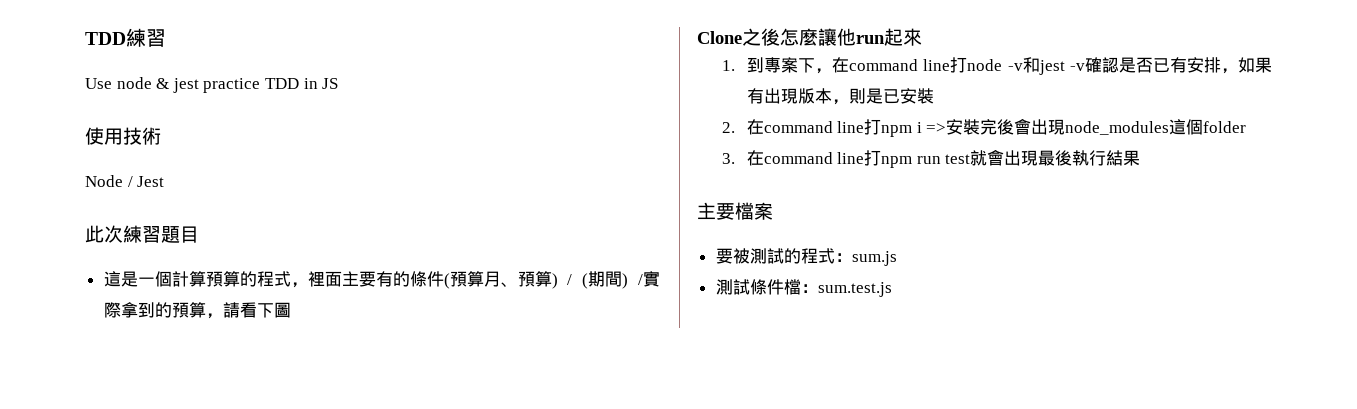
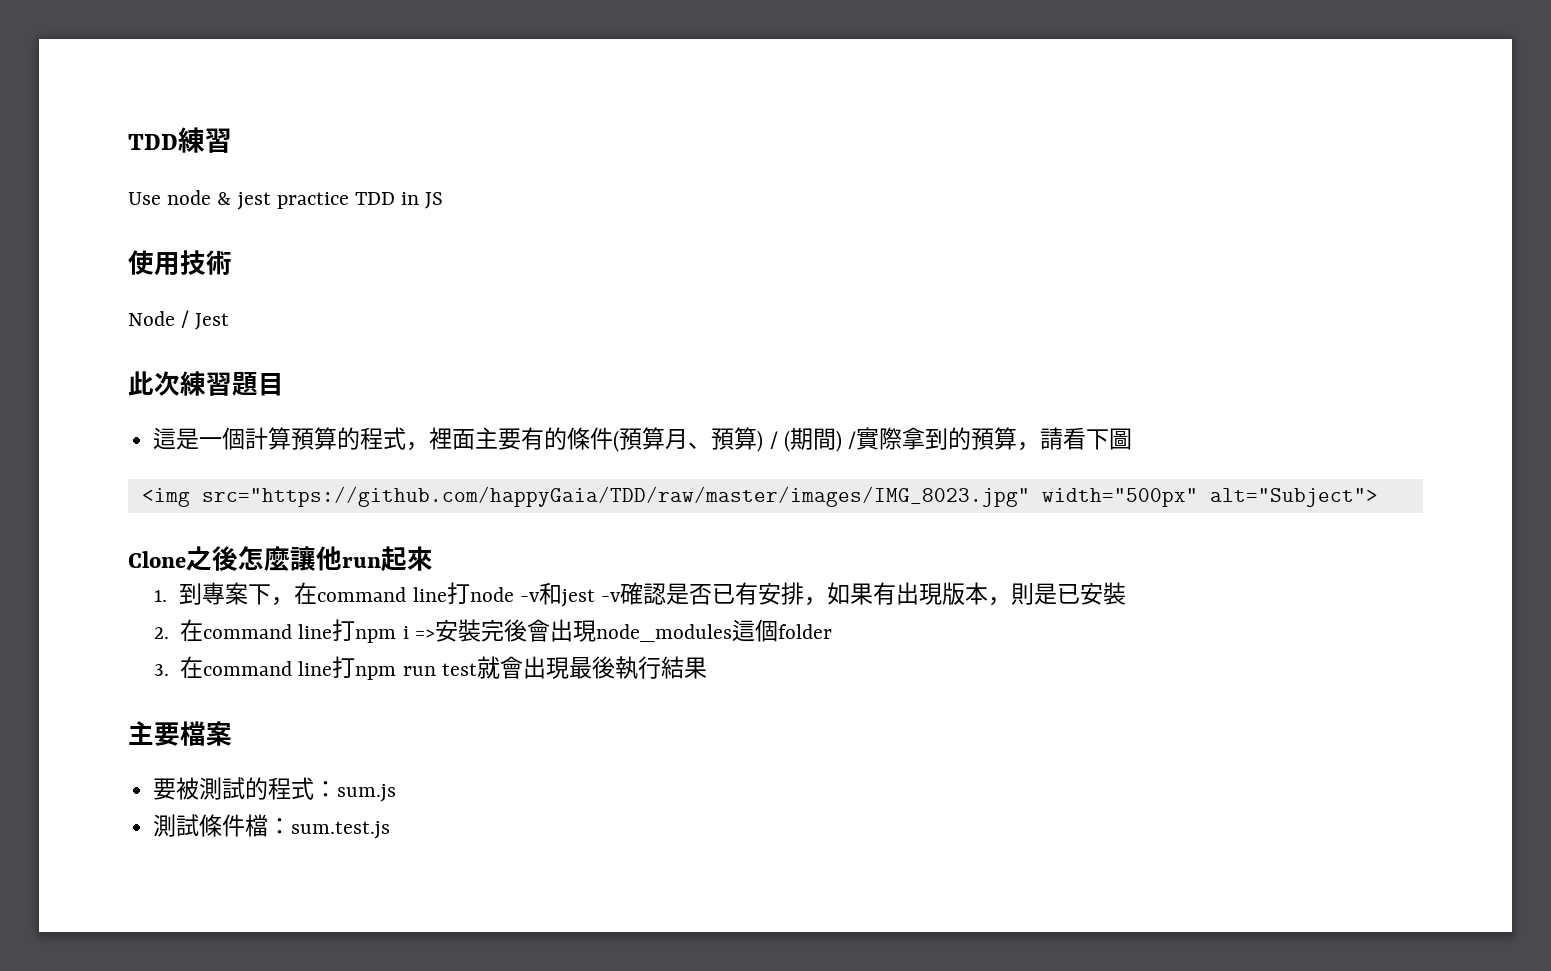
+ <img src="https://github.com/happyGaia/TDD/raw/master/images/IMG_8023.jpg" width="500px" alt="Subject">

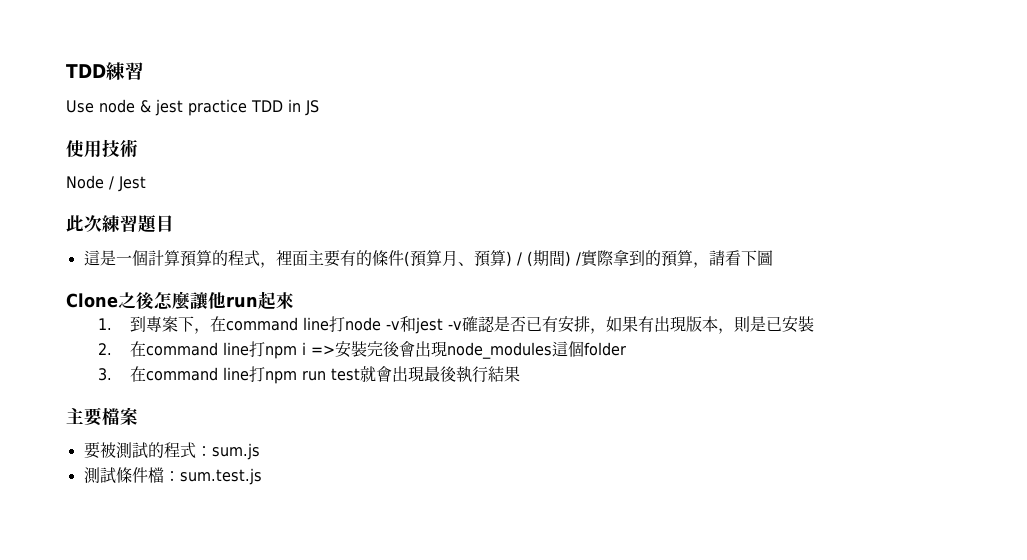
- <img src="https://github.com/happyGaia/TDD/raw/master/images/IMG_8023.jpg" width="500px" alt="Subject">

